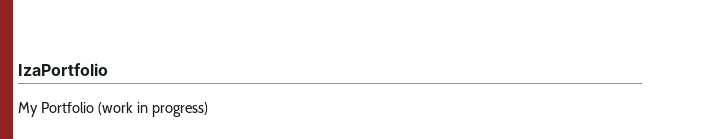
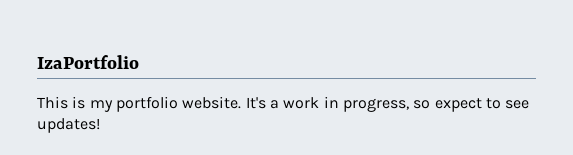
- My Portfolio (work in progress)
+ This is my portfolio website. It's a work in progress, so expect to see updates!

